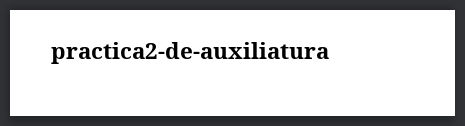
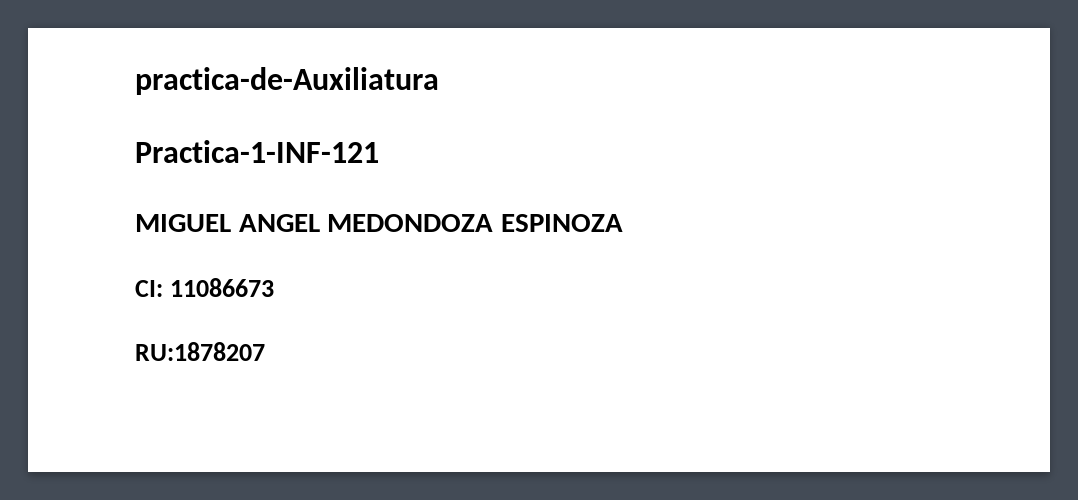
- practica2-de-auxiliatura
+ practica-de-Auxiliatura
+ Practica-1-INF-121
+ MIGUEL ANGEL MEDONDOZA ESPINOZA
+ CI: 11086673
+ RU:1878207

